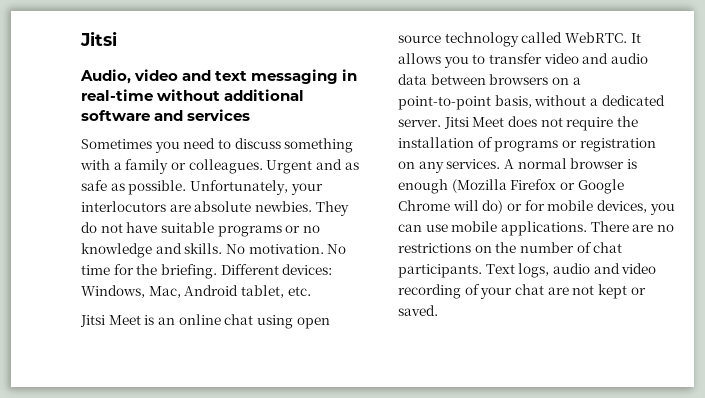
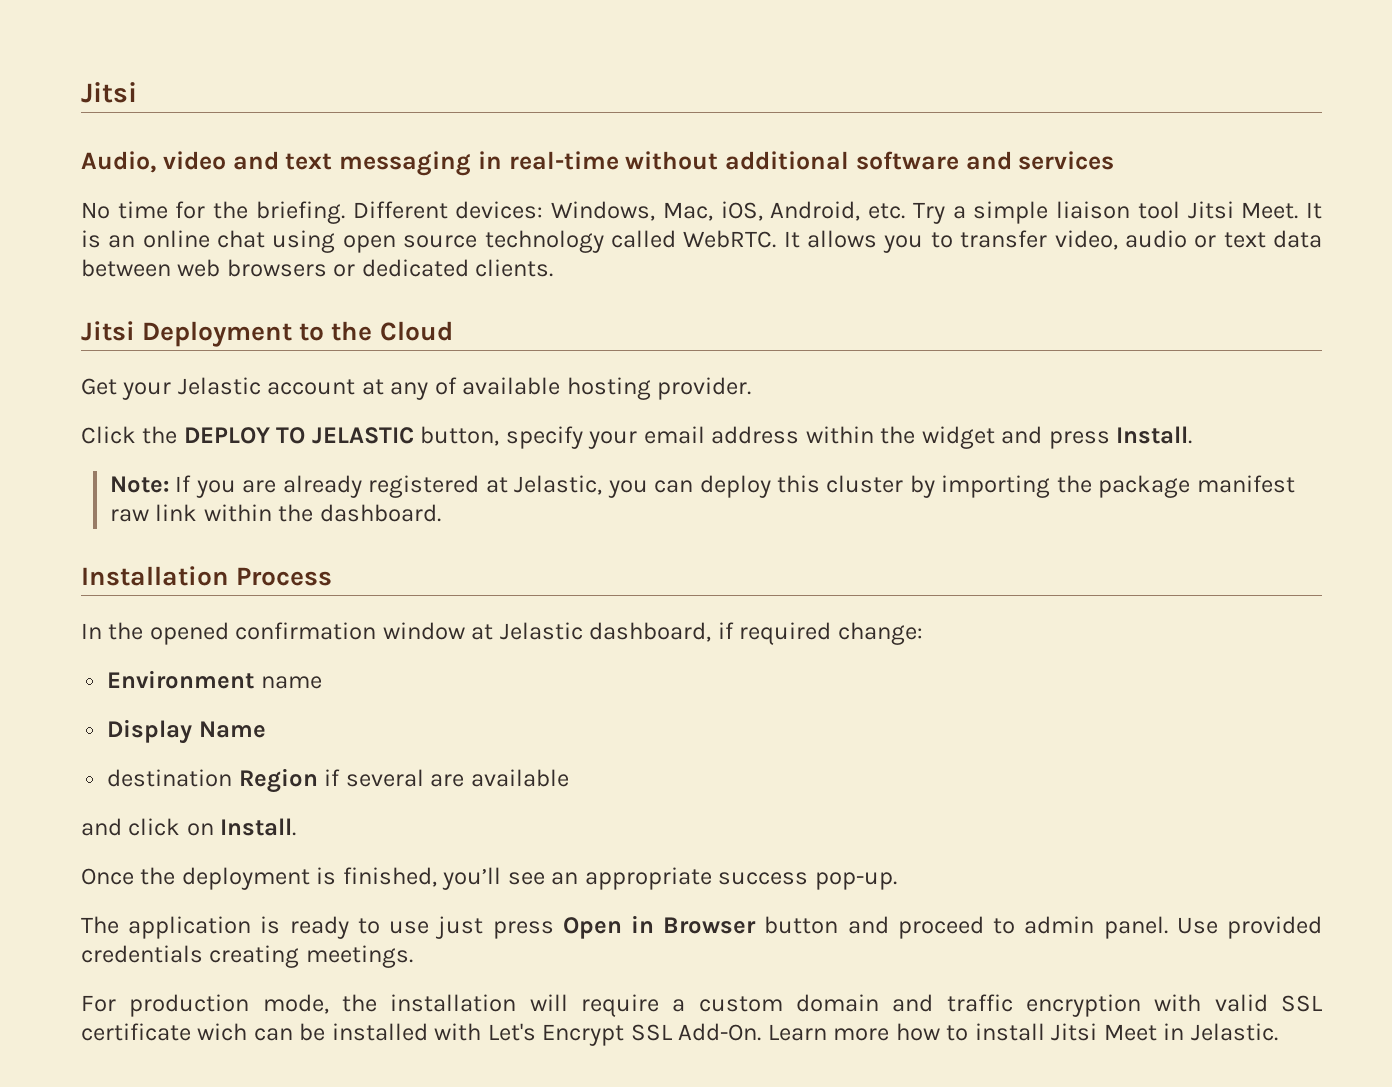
- Sometimes you need to discuss something with a family or colleagues. Urgent and as safe as possible. Unfortunately, your interlocutors are absolute newbies. They do not have suitable programs or no knowledge and skills. No motivation.
- Different devices: Windows, Mac, Android tablet, etc.
- Jitsi Meet is an online chat using open source technology called WebRTC.
+ Different devices: Windows, Mac, iOS, Android, etc. Try a simple liaison tool Jitsi Meet. It is an online chat using open source technology called WebRTC.
- It allows you to transfer video and audio data between browsers on a point-to-point basis, without a dedicated server. Jitsi Meet does not require the installation of programs or registration on any services. A normal browser is enough (Mozilla Firefox or Google Chrome will do) or for mobile devices, you can use mobile applications. There are no restrictions on the number of chat participants. Text logs, audio and video recording of your chat are not kept or saved.
+ It allows you to transfer video, audio or text data between web browsers or dedicated clients.
+ Jitsi Deployment to the Cloud
+ Get your Jelastic account at any of available hosting provider.
+ Click the DEPLOY TO JELASTIC button, specify your email address within the widget and press Install.
+ Note: If you are already registered at Jelastic, you can deploy this cluster by importing the package manifest raw link within the dashboard.
+ Installation Process
+ In the opened confirmation window at Jelastic dashboard, if required change:
+ Environment name
+ Display Name
+ destination Region if several are available
+ and click on Install.
+ Once the deployment is finished, you’ll see an appropriate success pop-up.
+ The application is ready to use just press Open in Browser button and proceed to admin panel. Use provided credentials creating meetings.
+ For production mode, the installation will require a custom domain and traffic encryption with valid SSL certificate wich can be installed with Let's Encrypt SSL Add-On. Learn more how to install Jitsi Meet in Jelastic.

